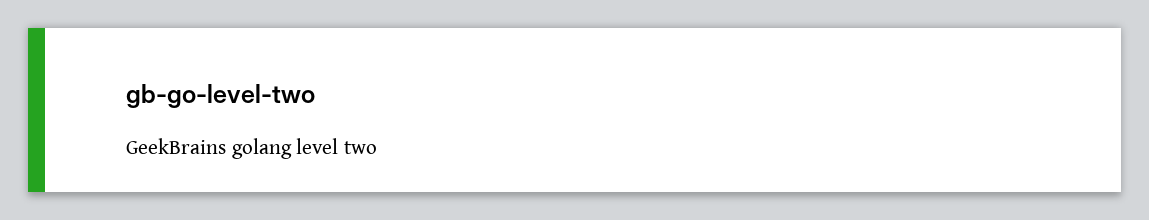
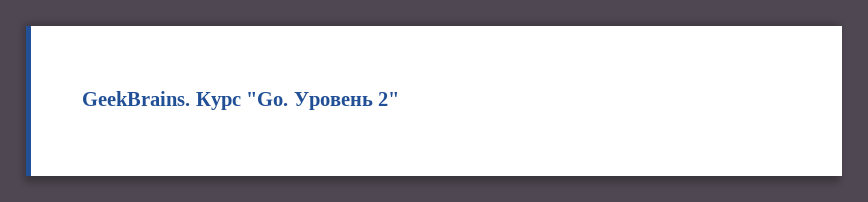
- gb-go-level-two
- GeekBrains golang level two
+ GeekBrains. Курс "Go. Уровень 2"

